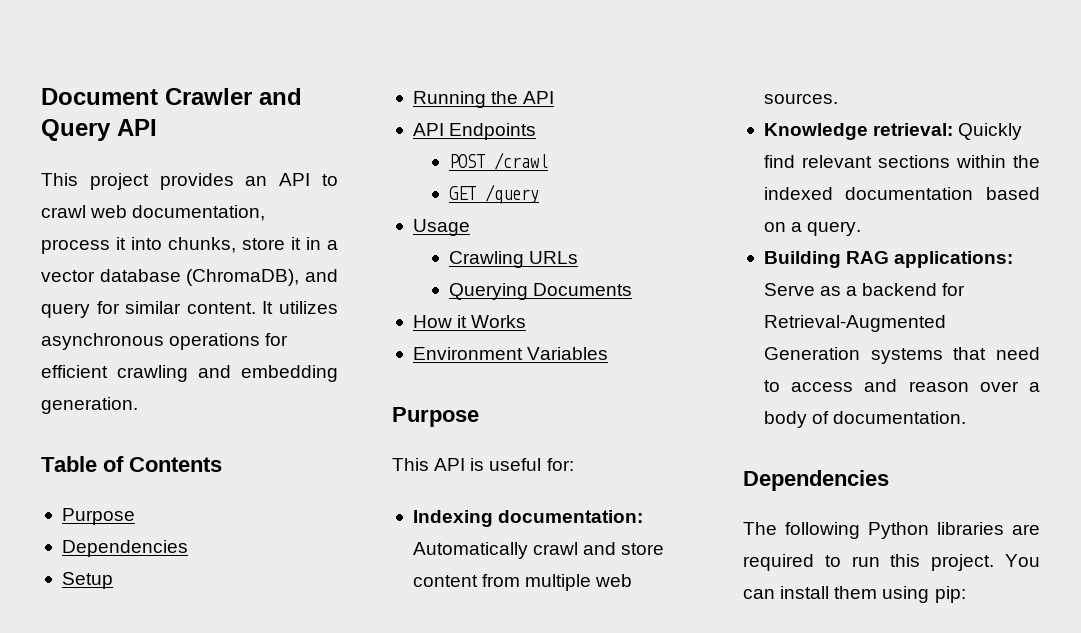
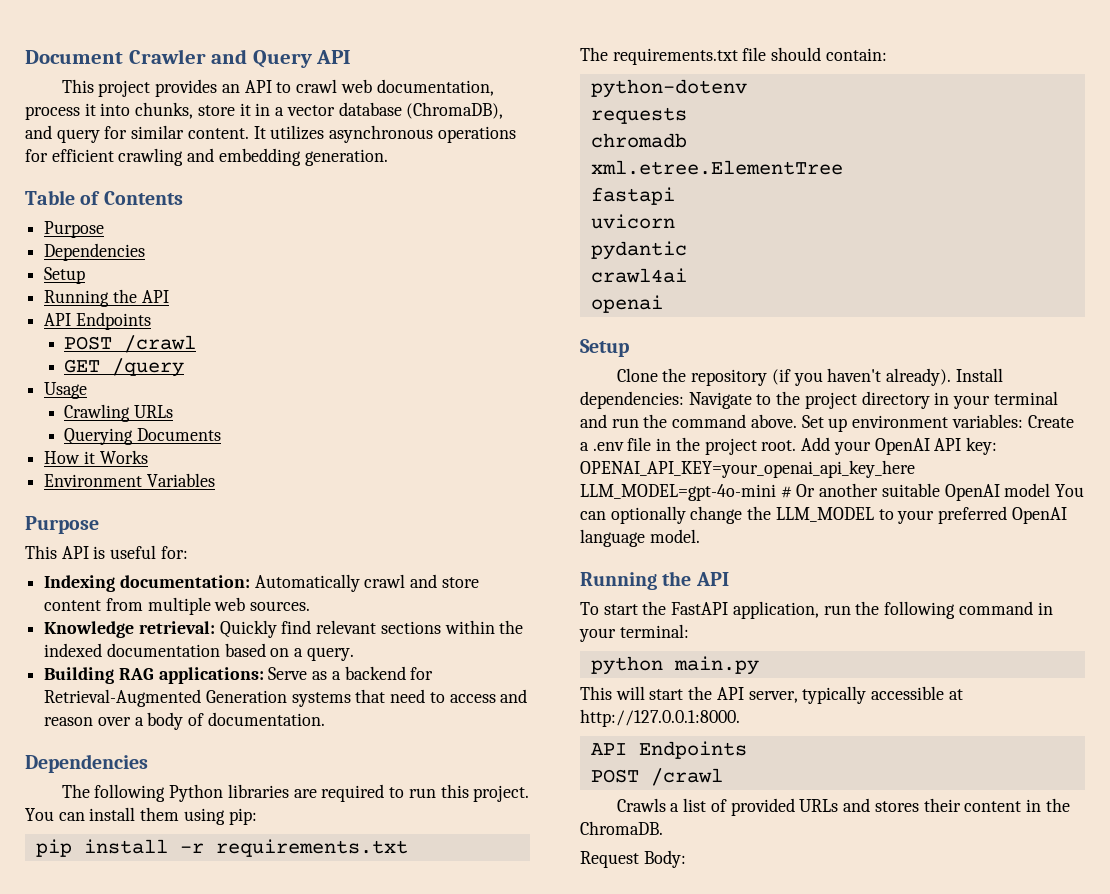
+ pip install -r requirements.txt
+ The requirements.txt file should contain:
+ python-dotenv
+ requests
+ chromadb
+ xml.etree.ElementTree
+ fastapi
+ uvicorn
+ pydantic
+ crawl4ai
+ openai
+ Setup
+ Clone the repository (if you haven't already). Install dependencies: Navigate to the project directory in your terminal and run the command above. Set up environment variables: Create a .env file in the project root. Add your OpenAI API key: OPENAI_API_KEY=your_openai_api_key_here LLM_MODEL=gpt-4o-mini # Or another suitable OpenAI model You can optionally change the LLM_MODEL to your preferred OpenAI language model.
+ Running the API
+ To start the FastAPI application, run the following command in your terminal:
+ python main.py
+ This will start the API server, typically accessible at http://127.0.0.1:8000.
+ API Endpoints
+ POST /crawl
+ Crawls a list of provided URLs and stores their content in the ChromaDB.
+ Request Body:

